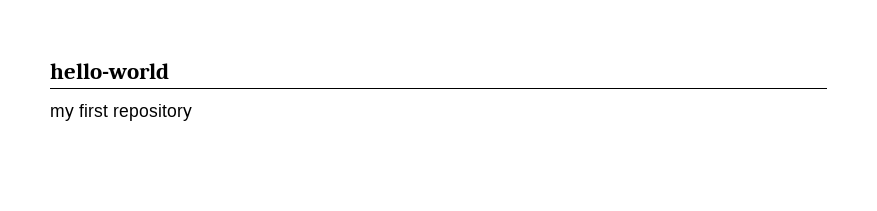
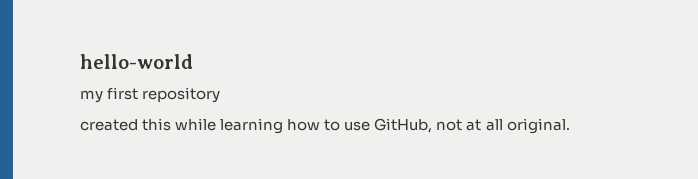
+ created this while learning how to use GitHub, not at all original.

